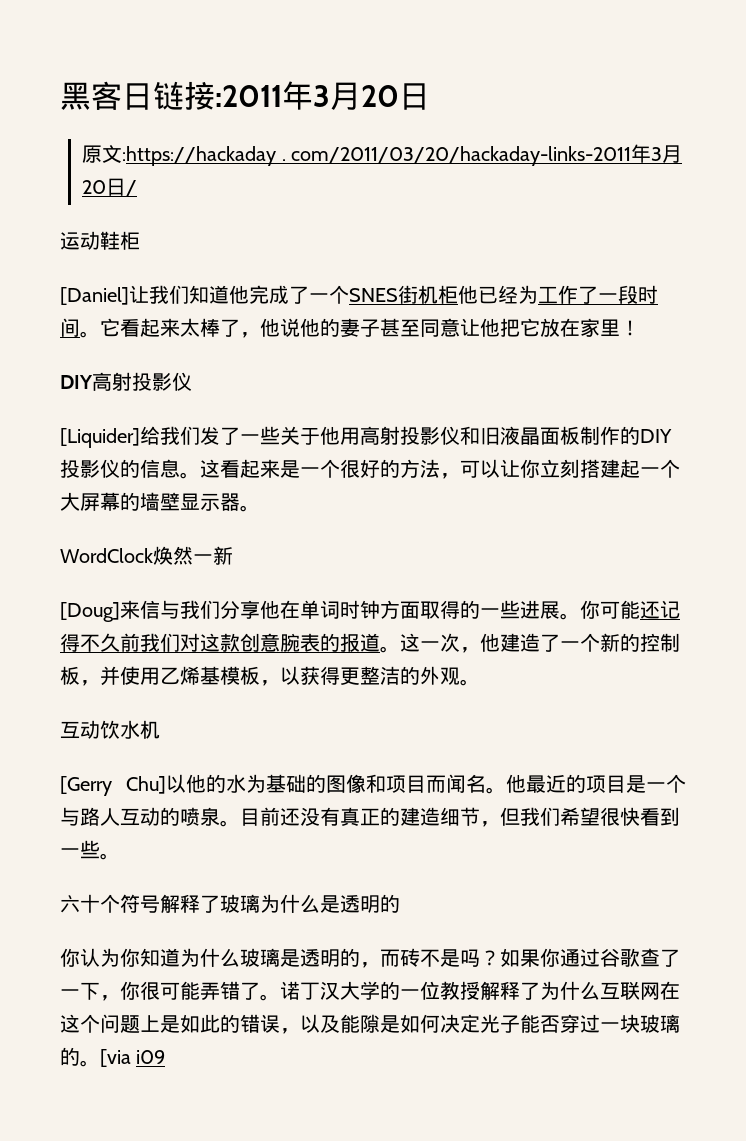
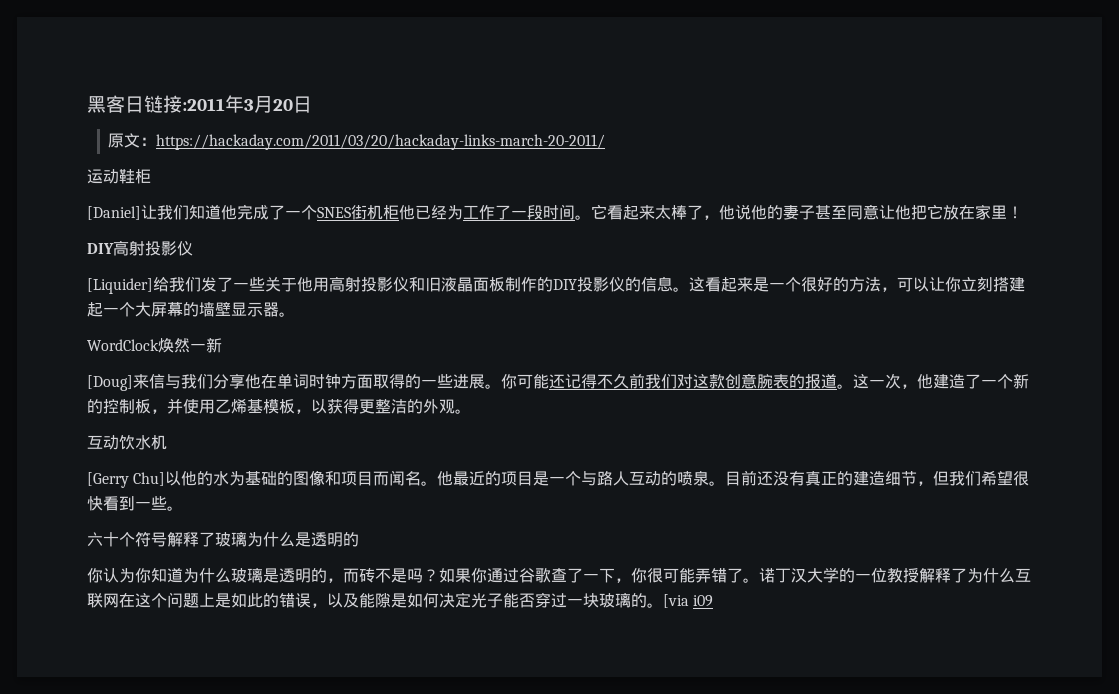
- 原文:https://hackaday . com/2011/03/20/hackaday-links-2011年3月20日/
+ 原文：https://hackaday.com/2011/03/20/hackaday-links-march-20-2011/

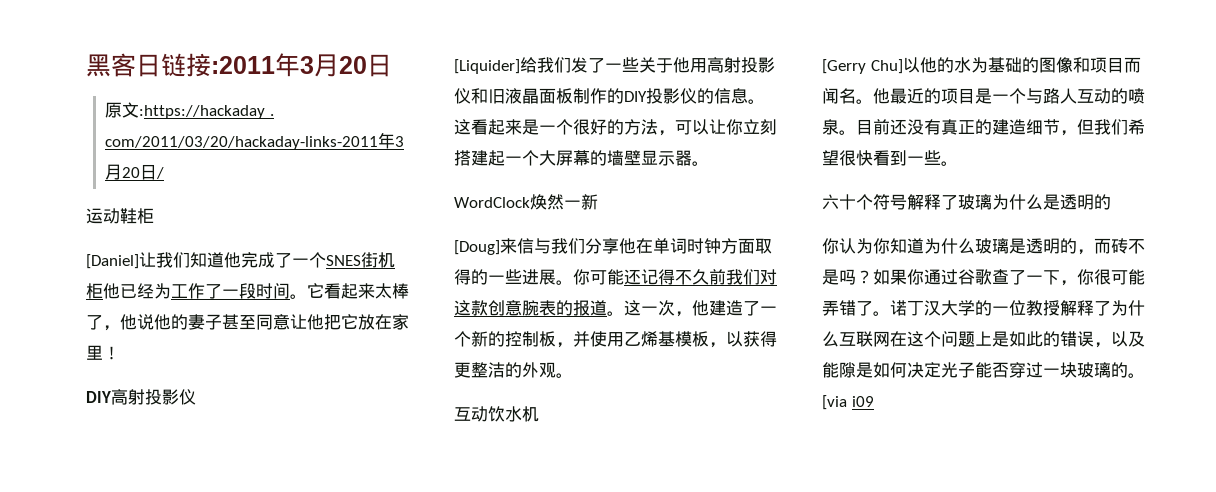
- 原文：https://hackaday.com/2011/03/20/hackaday-links-march-20-2011/
+ 原文:https://hackaday . com/2011/03/20/hackaday-links-2011年3月20日/

